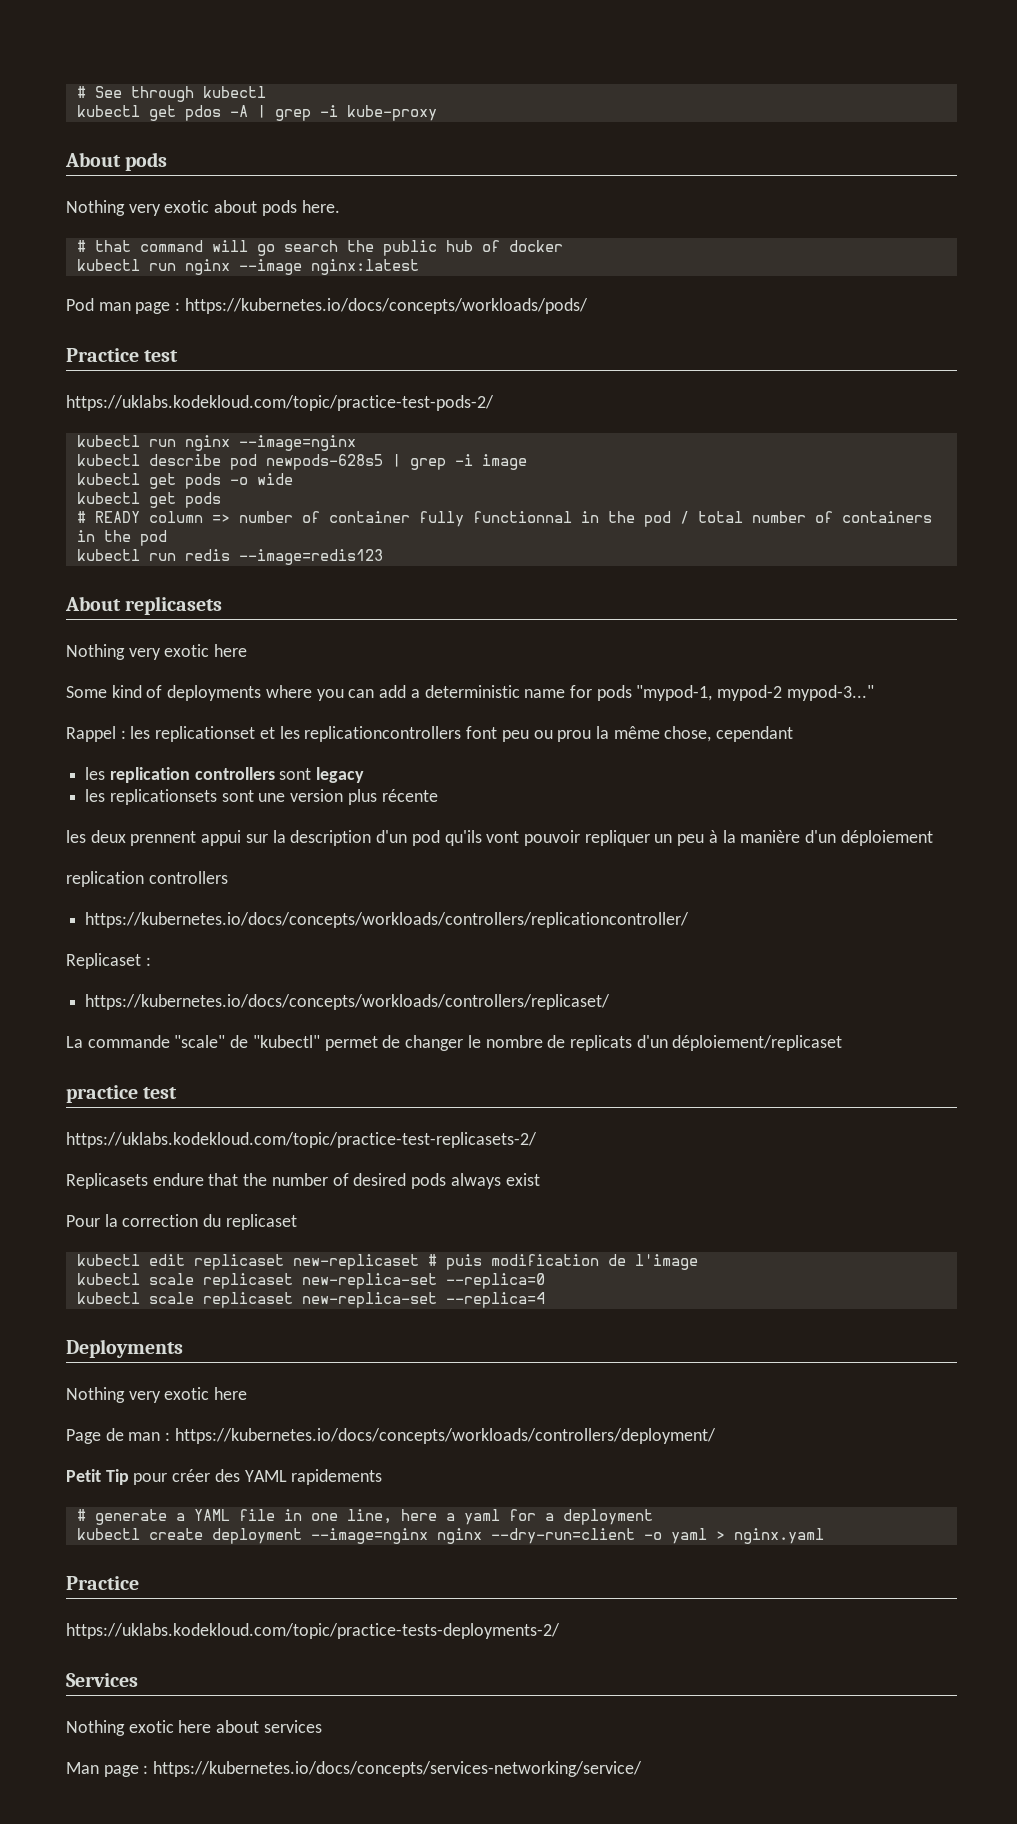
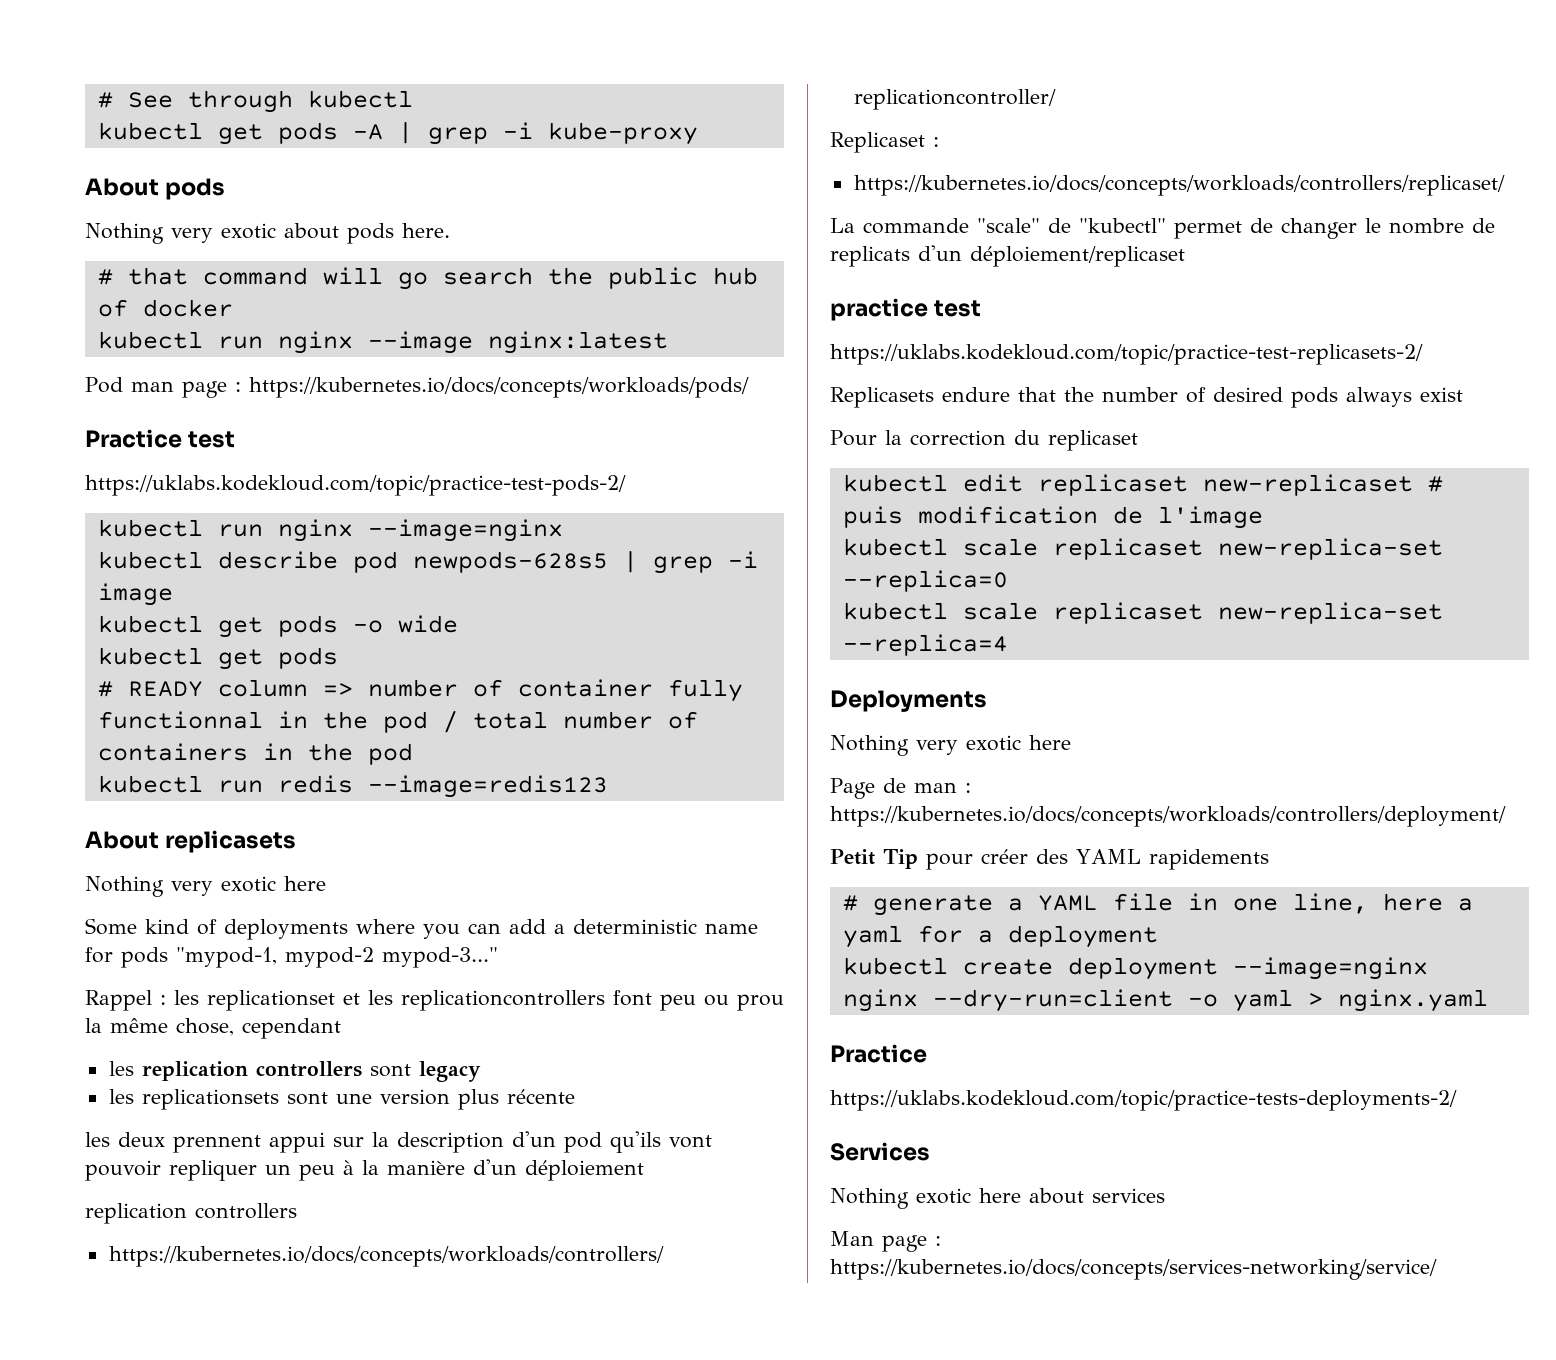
- kubectl get pdos -A | grep -i kube-proxy
+ kubectl get pods -A | grep -i kube-proxy

